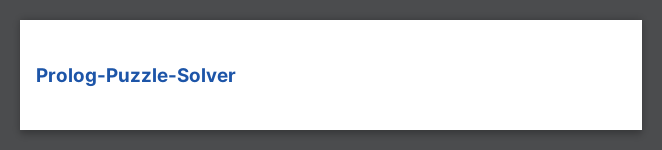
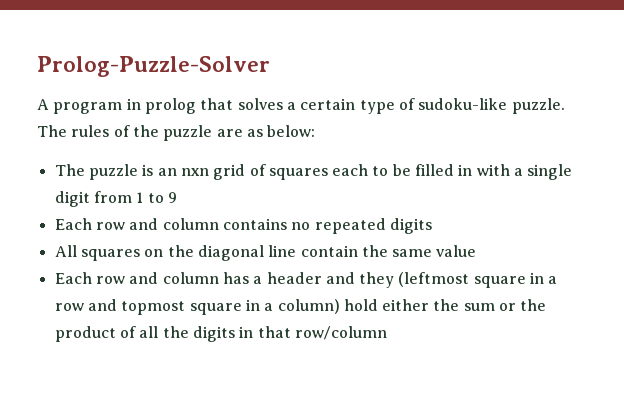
+ A program in prolog that solves a certain type of sudoku-like puzzle. The rules of the puzzle are as below:
+ The puzzle is an nxn grid of squares each to be filled in with a single digit from 1 to 9
+ Each row and column contains no repeated digits
+ All squares on the diagonal line contain the same value
+ Each row and column has a header and they (leftmost square in a row and topmost square in a column) hold either the sum or the product of all the digits in that row/column

